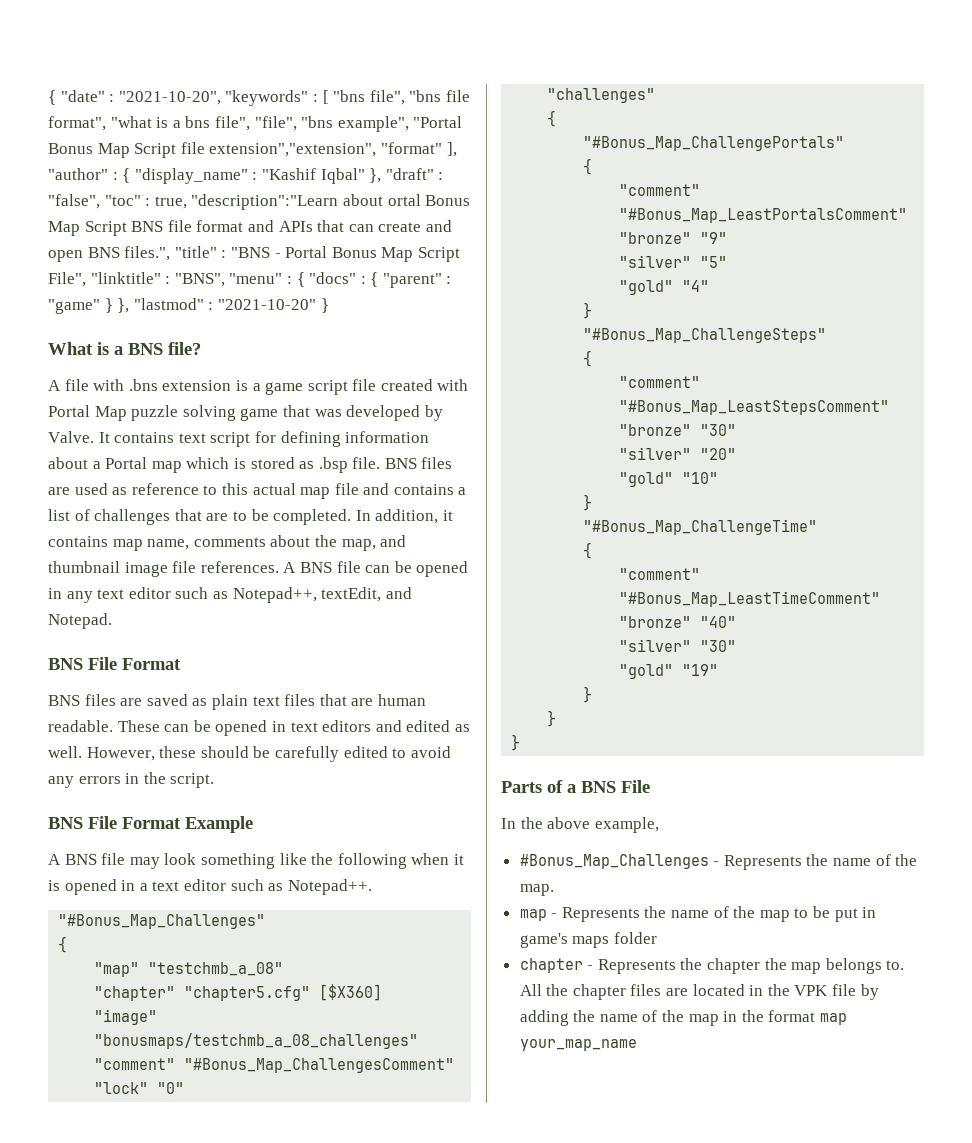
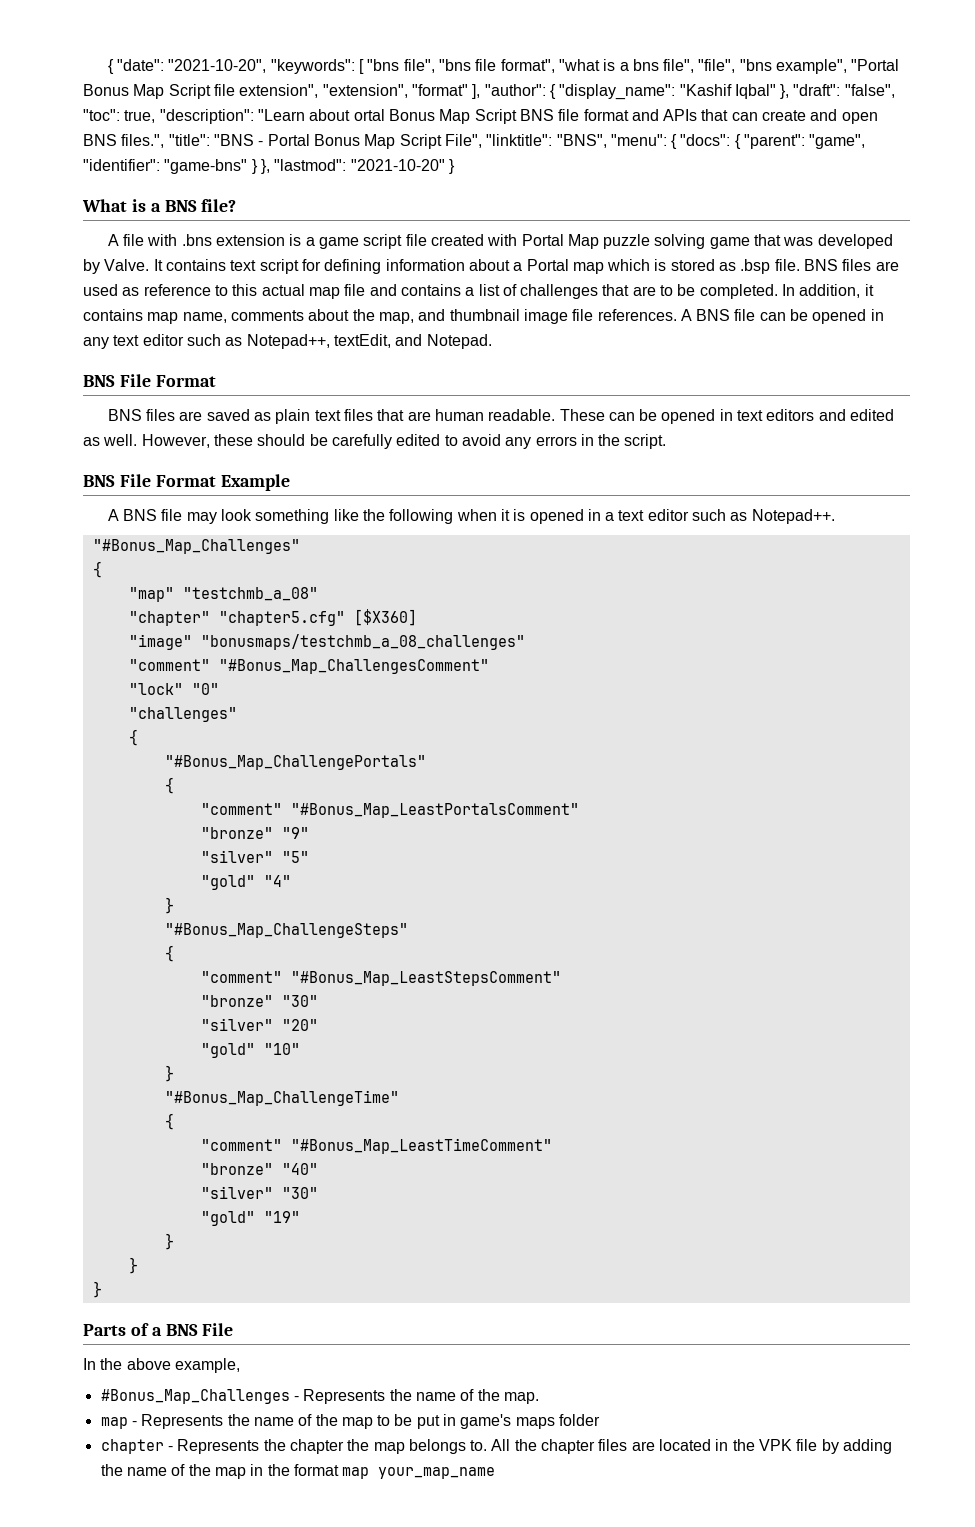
- { "date" : "2021-10-20", "keywords" : [ "bns file", "bns file format", "what is a bns file", "file", "bns example", "Portal Bonus Map Script file extension","extension", "format" ], "author" : { "display_name" : "Kashif Iqbal" }, "draft" : "false", "toc" : true, "description":"Learn about ortal Bonus Map Script BNS file format and APIs that can create and open BNS files.", "title" : "BNS - Portal Bonus Map Script File", "linktitle" : "BNS", "menu" : { "docs" : { "parent" : "game" } }, "lastmod" : "2021-10-20" }
+ { "date": "2021-10-20", "keywords": [ "bns file", "bns file format", "what is a bns file", "file", "bns example", "Portal Bonus Map Script file extension", "extension", "format" ], "author": { "display_name": "Kashif Iqbal" }, "draft": "false", "toc": true, "description": "Learn about ortal Bonus Map Script BNS file format and APIs that can create and open BNS files.", "title": "BNS - Portal Bonus Map Script File", "linktitle": "BNS", "menu": { "docs": { "parent": "game", "identifier": "game-bns" } }, "lastmod": "2021-10-20" }

